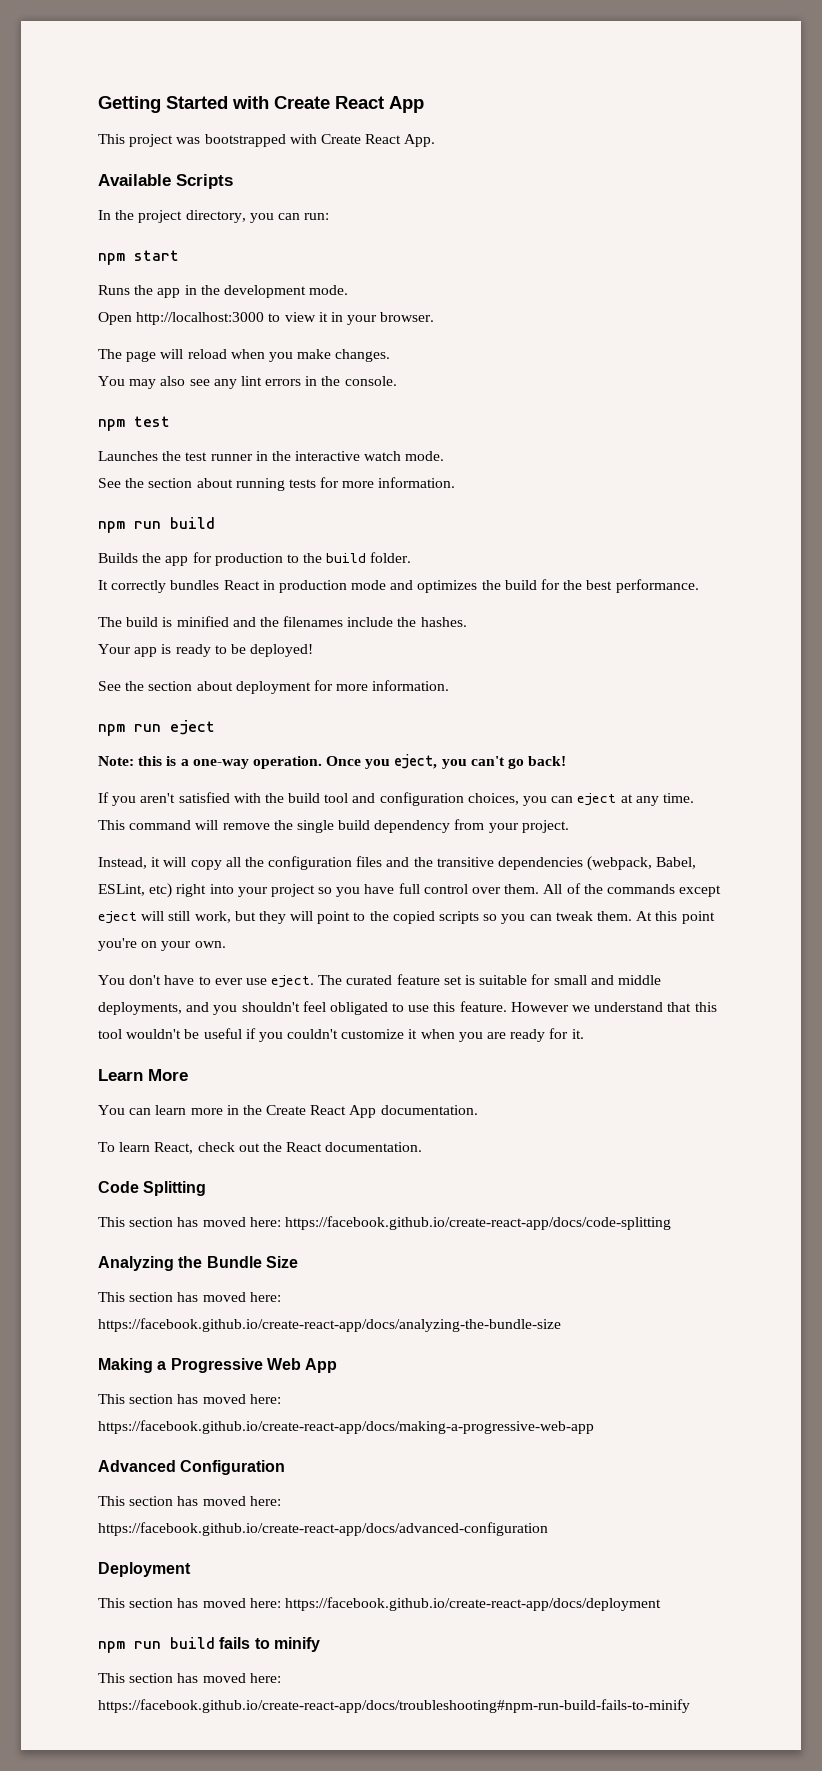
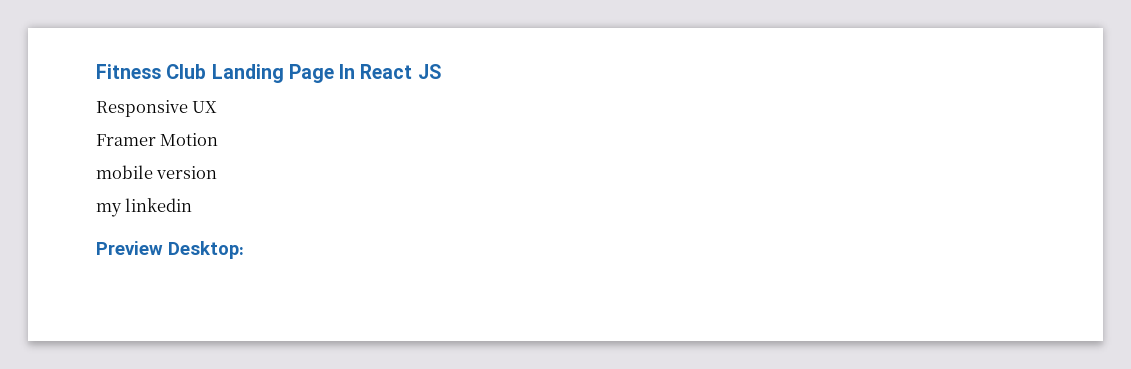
- Getting Started with Create React App
- This project was bootstrapped with Create React App.
- Available Scripts
- In the project directory, you can run:
- npm start
- Runs the app in the development mode.
- Open http://localhost:3000 to view it in your browser.
- The page will reload when you make changes.
- You may also see any lint errors in the console.
- npm test
- Launches the test runner in the interactive watch mode.
- See the section about running tests for more information.
- npm run build
- Builds the app for production to the build folder.
- It correctly bundles React in production mode and optimizes the build for the best performance.
- The build is minified and the filenames include the hashes.
- Your app is ready to be deployed!
- See the section about deployment for more information.
- npm run eject
- Note: this is a one-way operation. Once you eject, you can't go back!
- If you aren't satisfied with the build tool and configuration choices, you can eject at any time. This command will remove the single build dependency from your project.
- Instead, it will copy all the configuration files and the transitive dependencies (webpack, Babel, ESLint, etc) right into your project so you have full control over them. All of the commands except eject will still work, but they will point to the copied scripts so you can tweak them. At this point you're on your own.
- You don't have to ever use eject. The curated feature set is suitable for small and middle deployments, and you shouldn't feel obligated to use this feature. However we understand that this tool wouldn't be useful if you couldn't customize it when you are ready for it.
- Learn More
- You can learn more in the Create React App documentation.
- To learn React, check out the React documentation.
- Code Splitting
- This section has moved here: https://facebook.github.io/create-react-app/docs/code-splitting
- Analyzing the Bundle Size
- This section has moved here: https://facebook.github.io/create-react-app/docs/analyzing-the-bundle-size
- Making a Progressive Web App
- This section has moved here: https://facebook.github.io/create-react-app/docs/making-a-progressive-web-app
- Advanced Configuration
- This section has moved here: https://facebook.github.io/create-react-app/docs/advanced-configuration
- Deployment
- This section has moved here: https://facebook.github.io/create-react-app/docs/deployment
- npm run build fails to minify
- This section has moved here: https://facebook.github.io/create-react-app/docs/troubleshooting#npm-run-build-fails-to-minify
+ Fitness Club Landing Page In React JS
+ Responsive UX
+ Framer Motion
+ mobile version
+ my linkedin
+ Preview Desktop:

